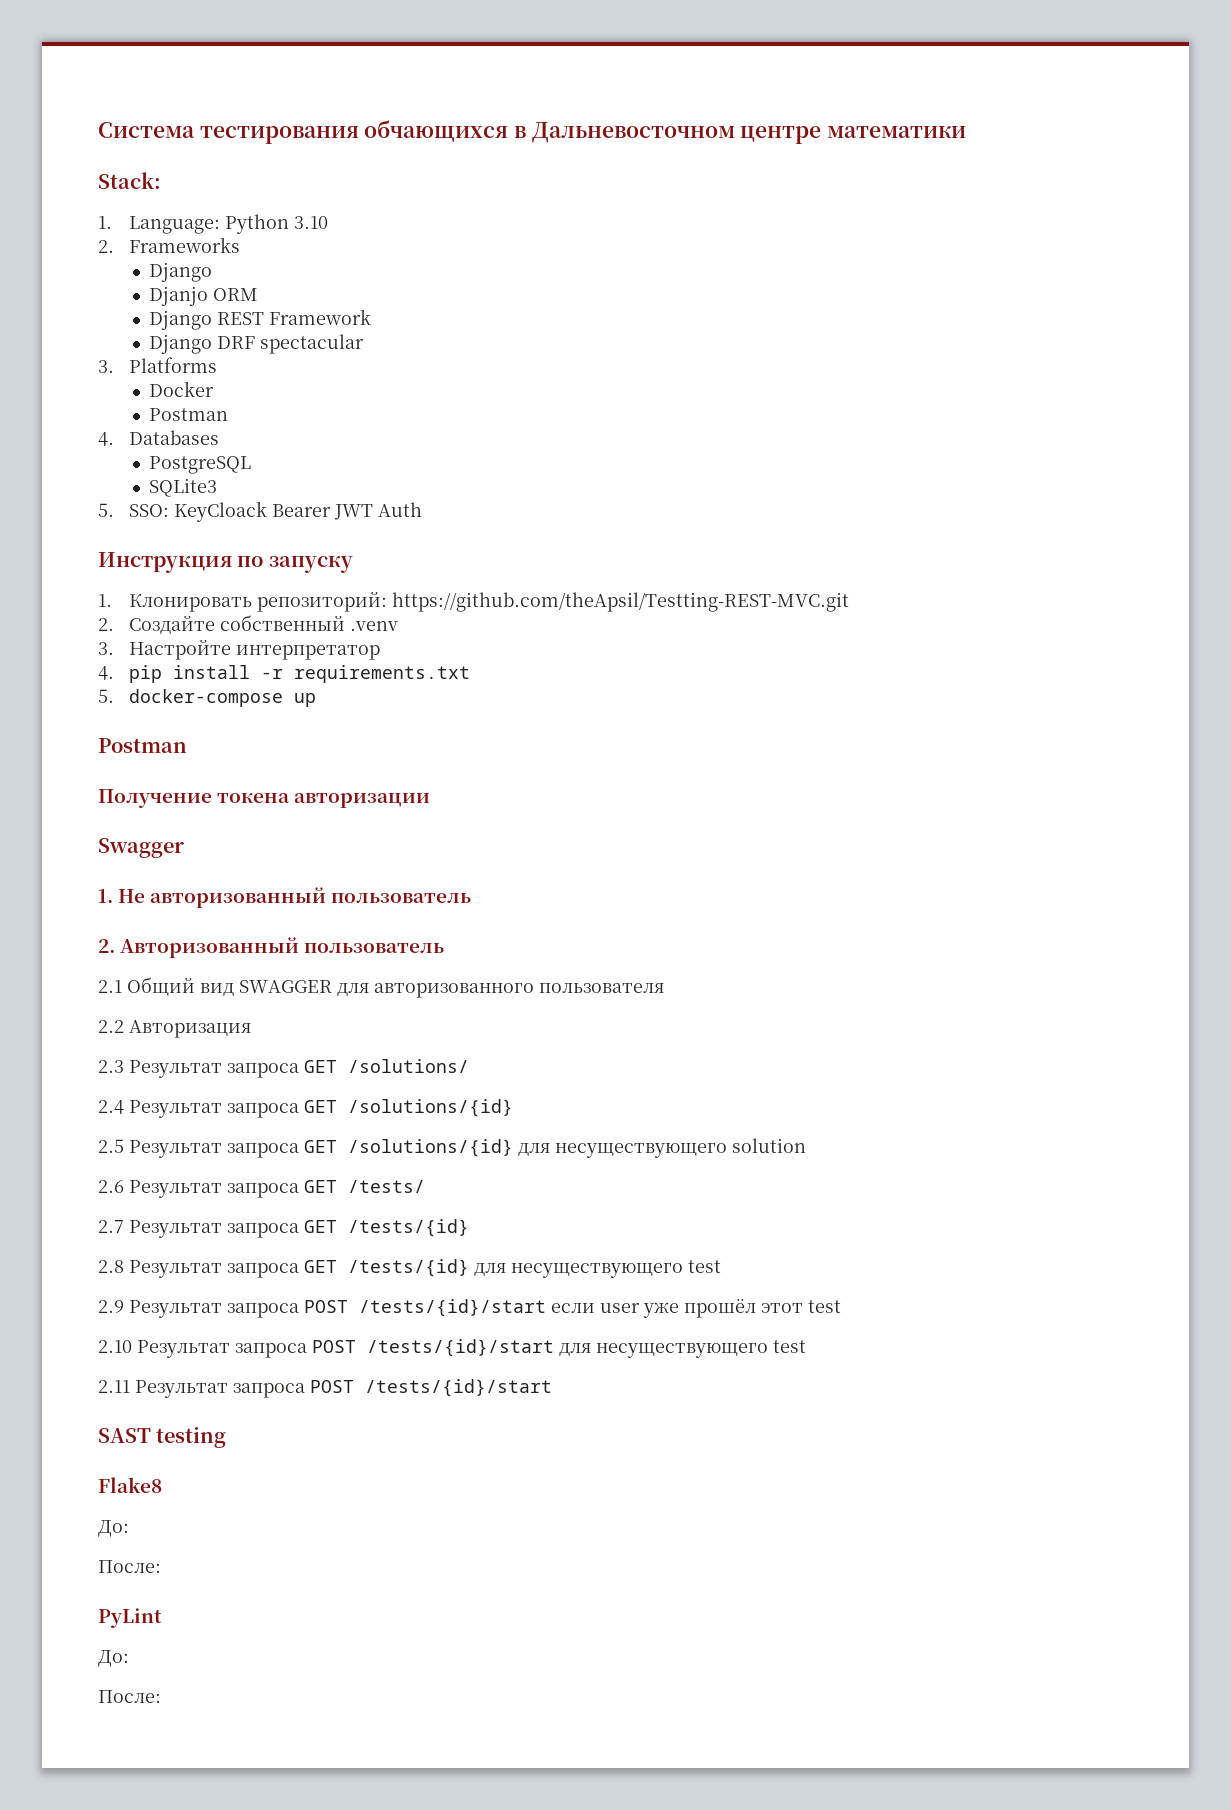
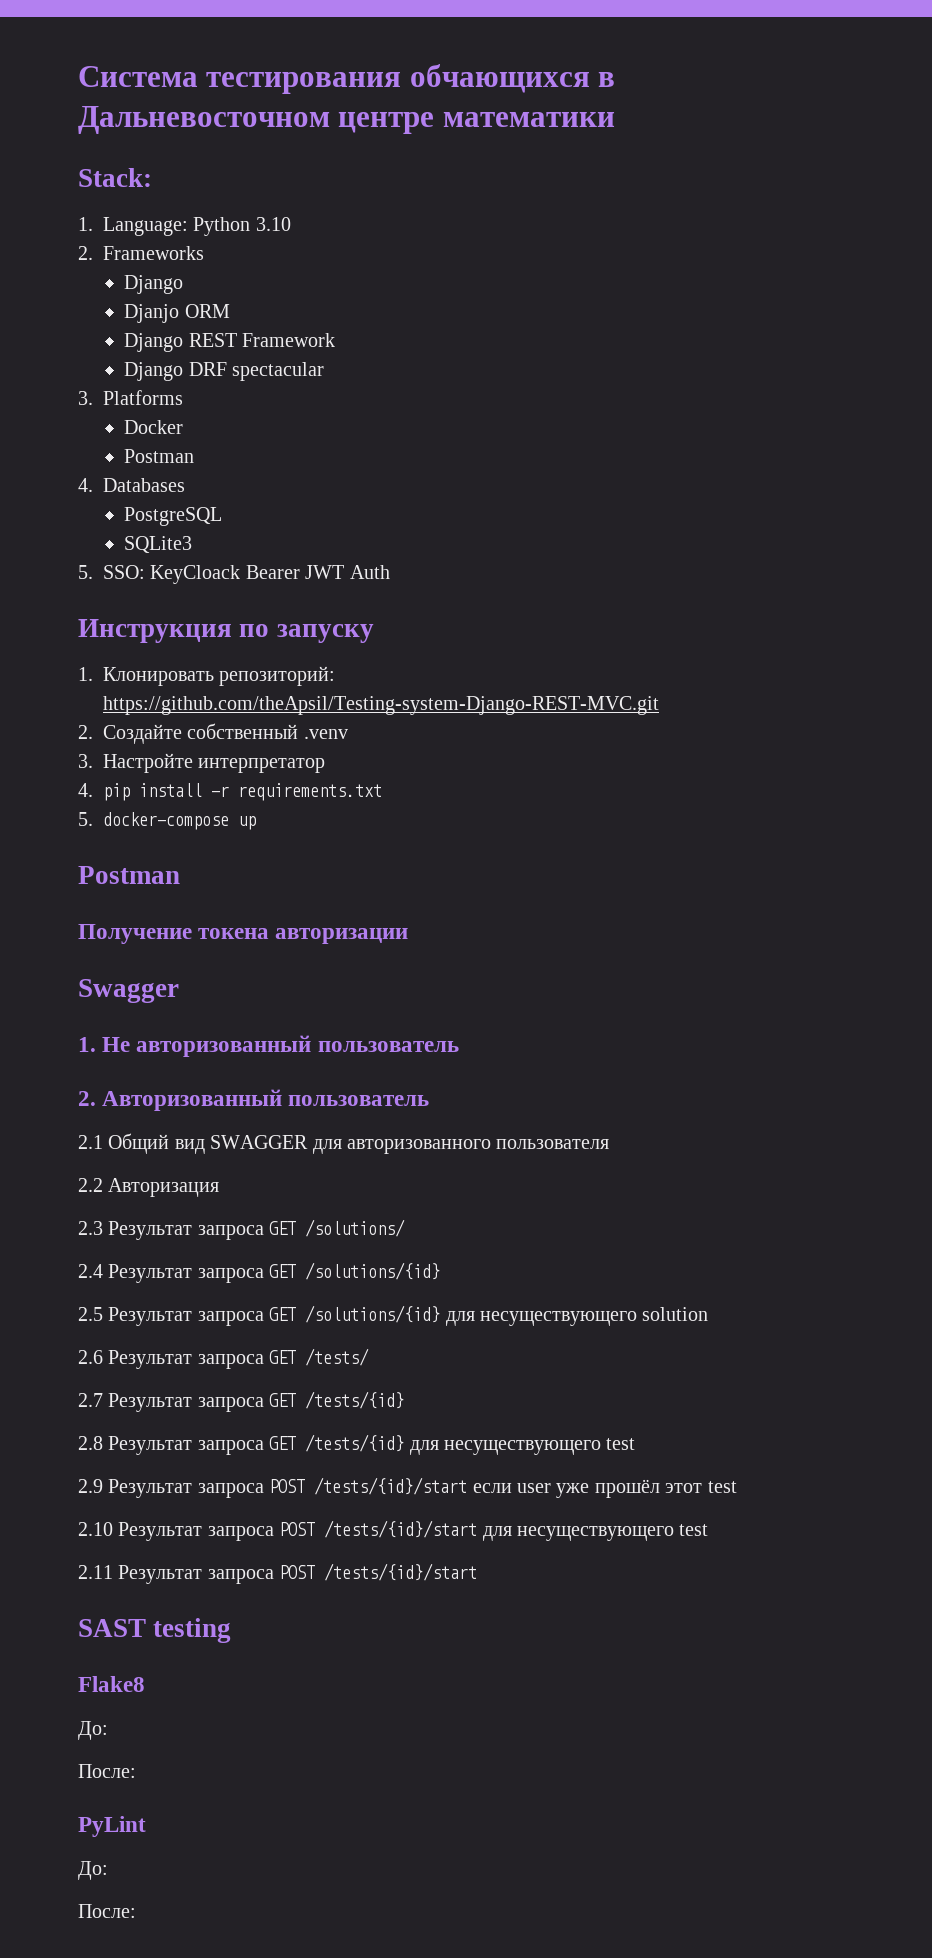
- 1. Клонировать репозиторий: https://github.com/theApsil/Testting-REST-MVC.git
+ 1. Клонировать репозиторий: https://github.com/theApsil/Testing-system-Django-REST-MVC.git

